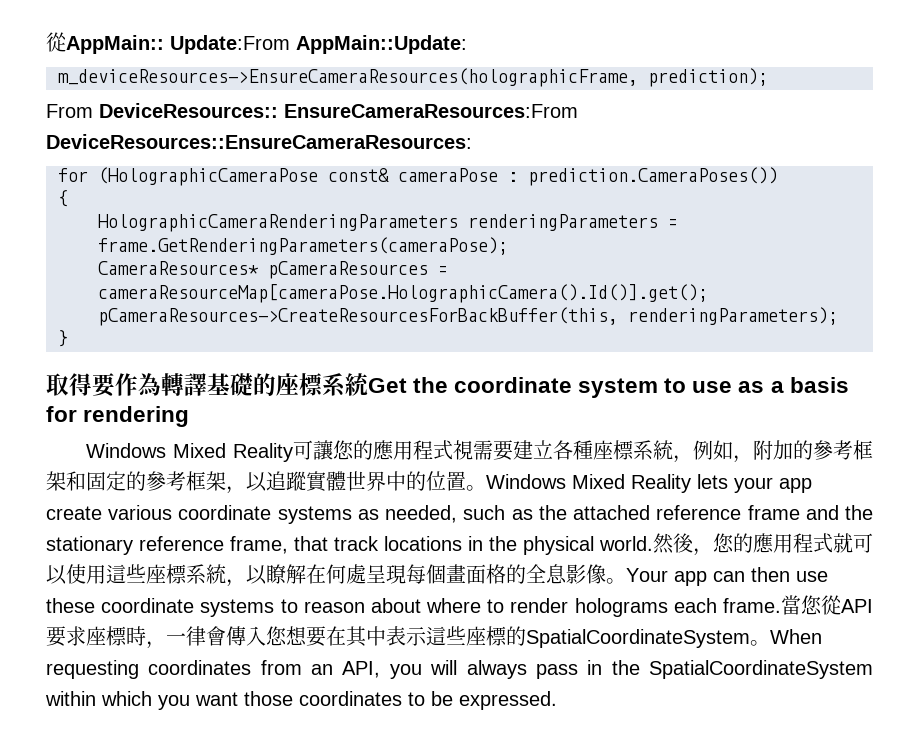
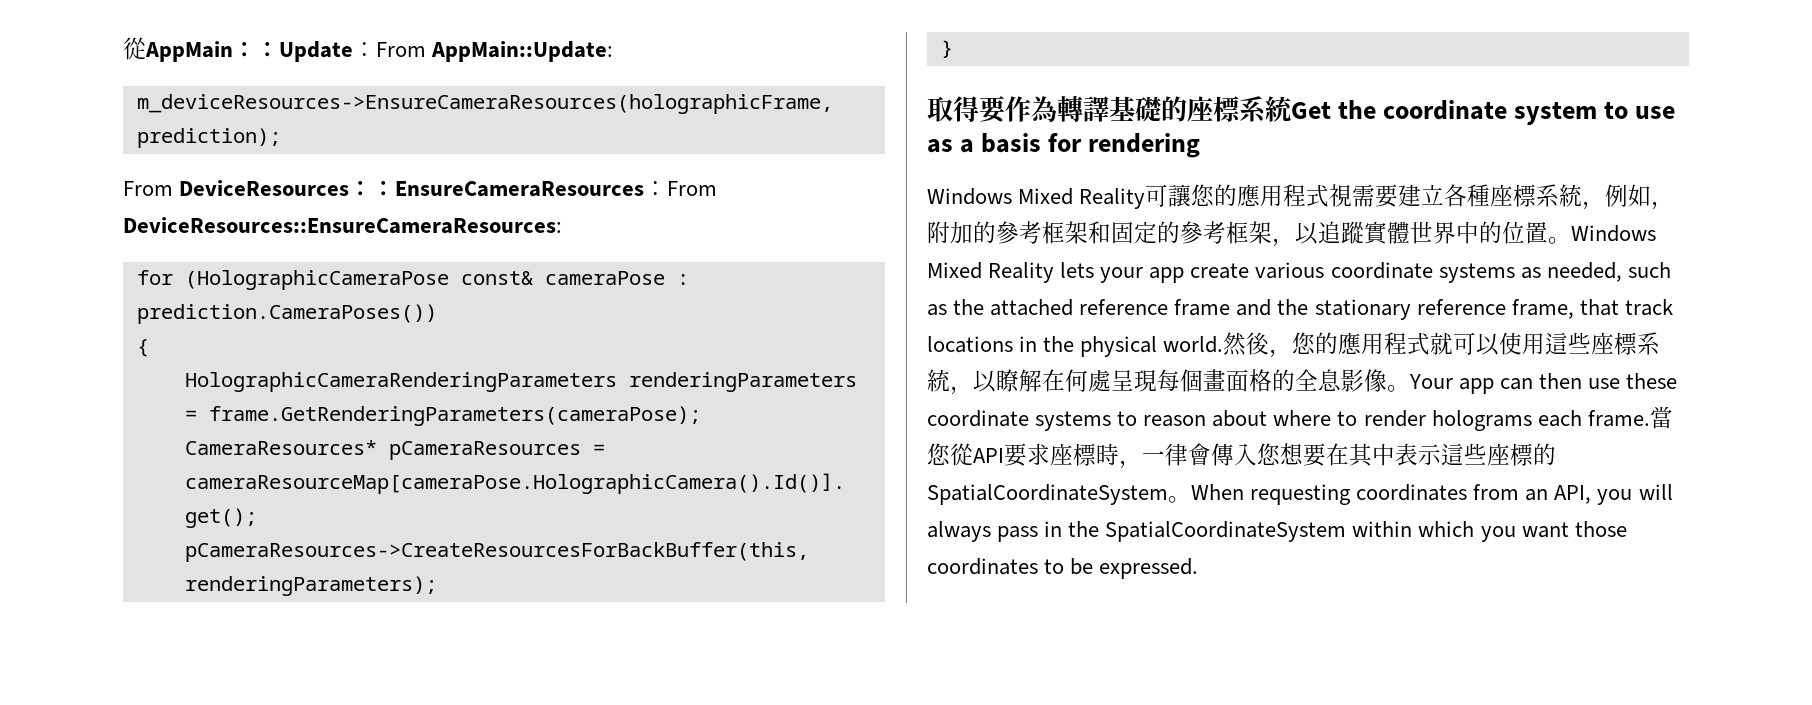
- 從AppMain:: Update:From AppMain::Update:
+ 從AppMain：：Update：From AppMain::Update:
- From DeviceResources:: EnsureCameraResources:From DeviceResources::EnsureCameraResources:
+ From DeviceResources：：EnsureCameraResources：From DeviceResources::EnsureCameraResources:

